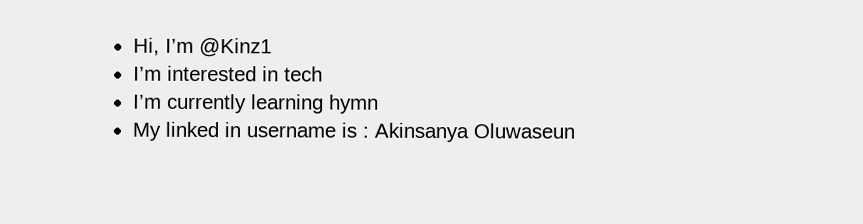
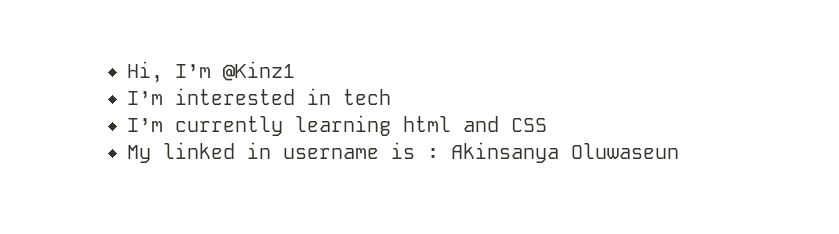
- I’m currently learning hymn
+ I’m currently learning html and CSS

